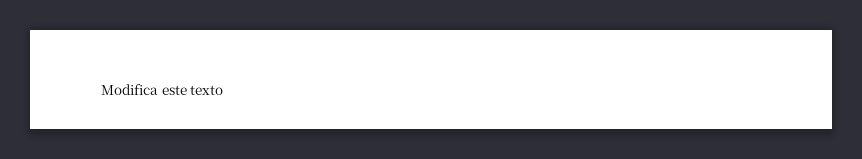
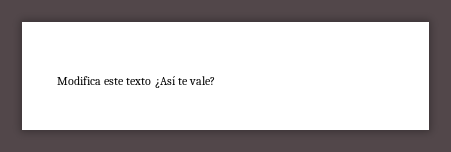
- Modifica este texto
+ Modifica este texto ¿Así te vale?

